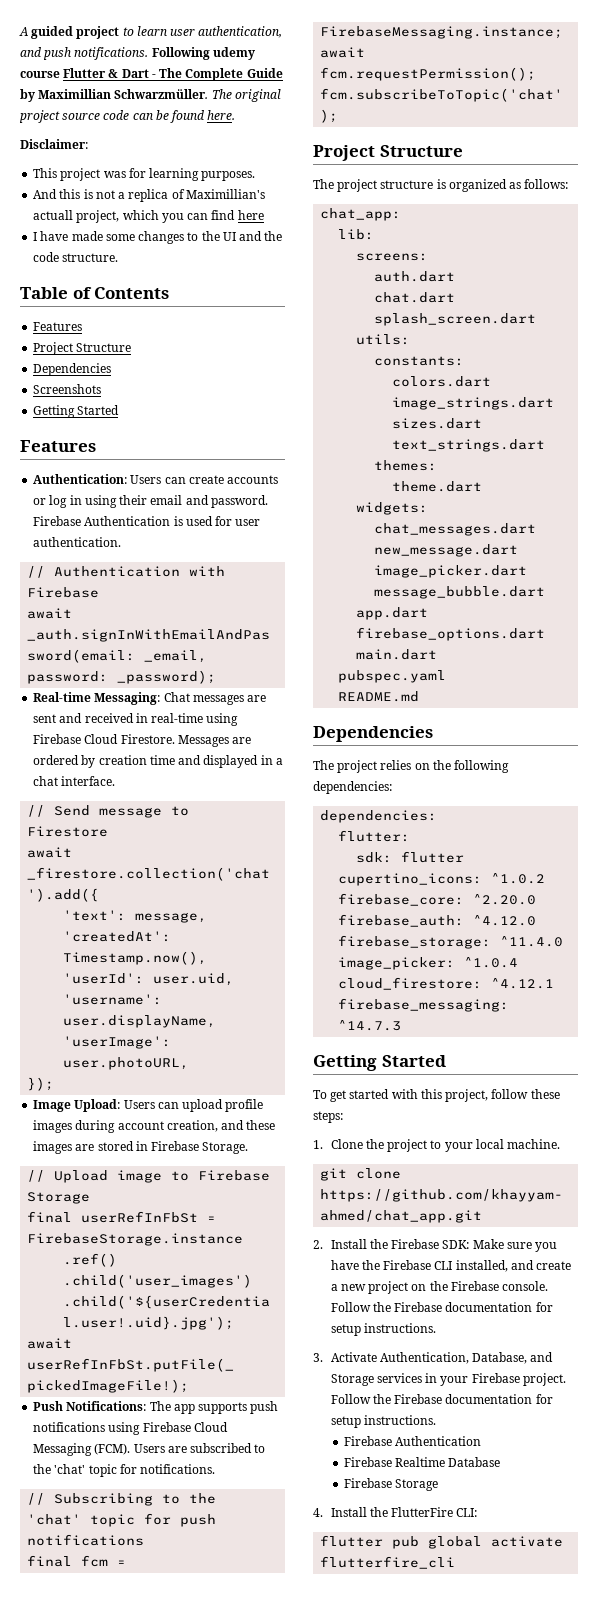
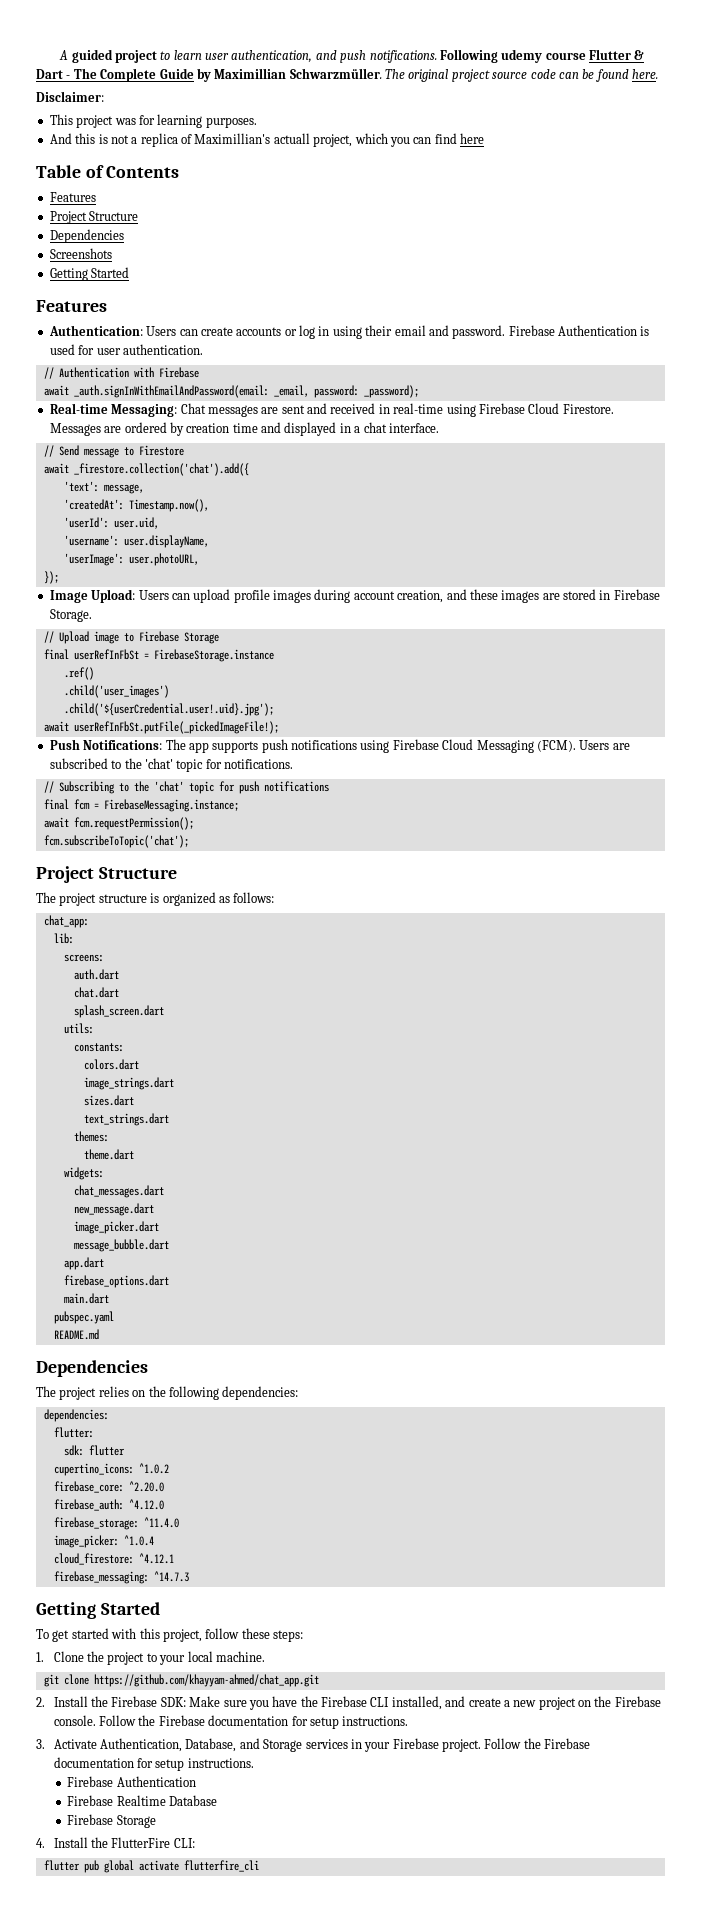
- I have made some changes to the UI and the code structure.

